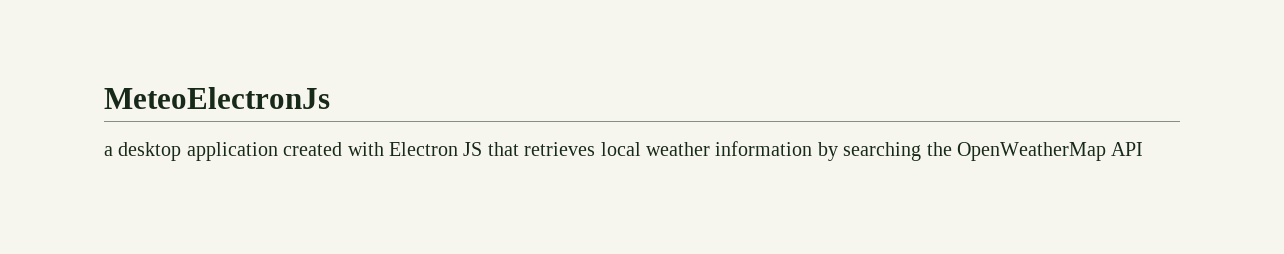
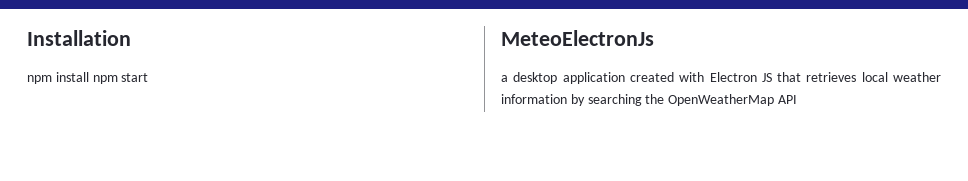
+ Installation
+ npm install npm start

